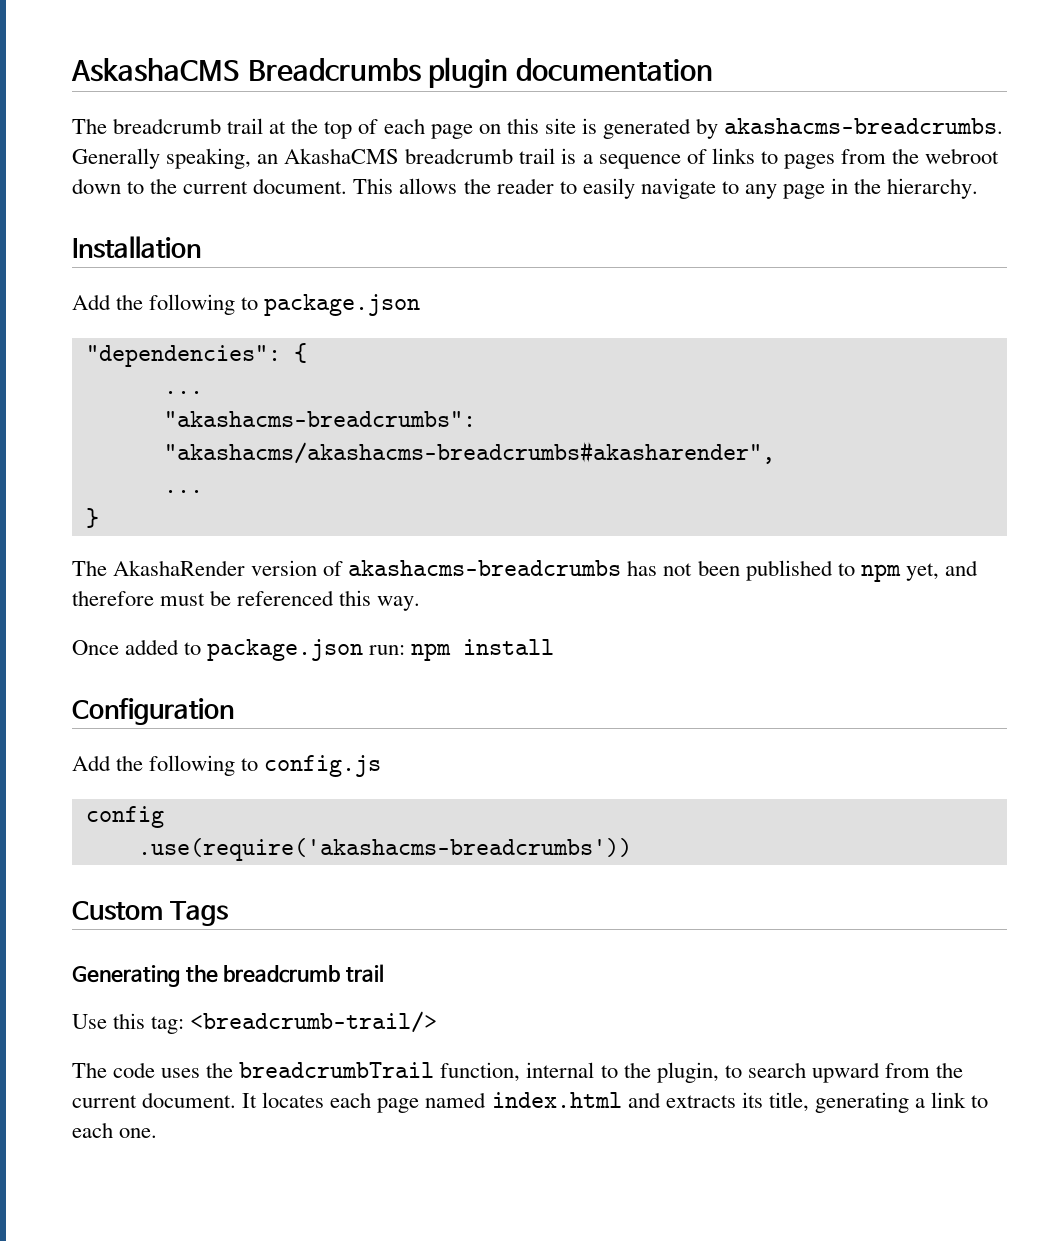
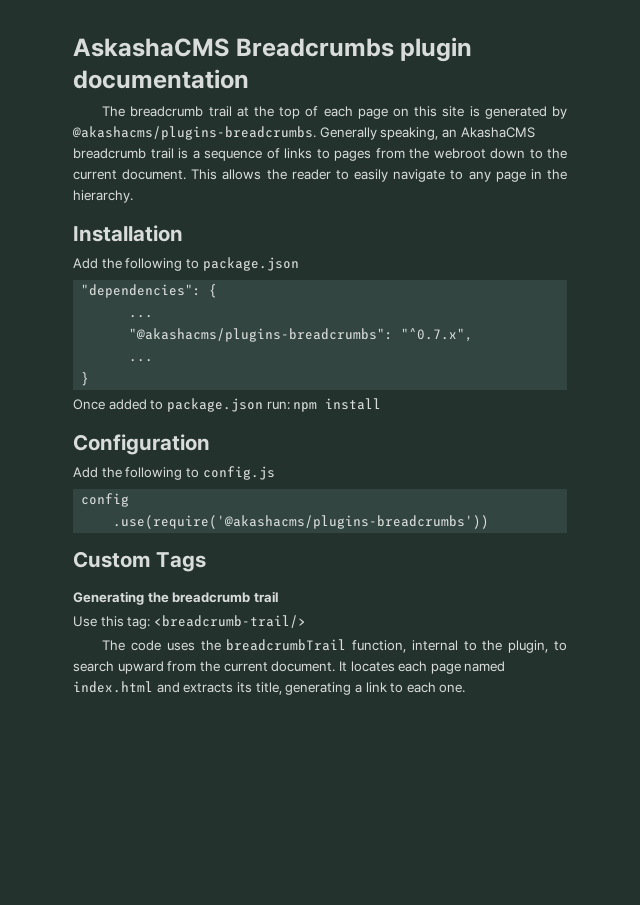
- The breadcrumb trail at the top of each page on this site is generated by akashacms-breadcrumbs.
+ The breadcrumb trail at the top of each page on this site is generated by @akashacms/plugins-breadcrumbs.
- "akashacms-breadcrumbs": "akashacms/akashacms-breadcrumbs#akasharender",
+ "@akashacms/plugins-breadcrumbs": "^0.7.x",
- The AkashaRender version of akashacms-breadcrumbs has not been published to npm yet, and therefore must be referenced this way.
- .use(require('akashacms-breadcrumbs'))
+ .use(require('@akashacms/plugins-breadcrumbs'))

